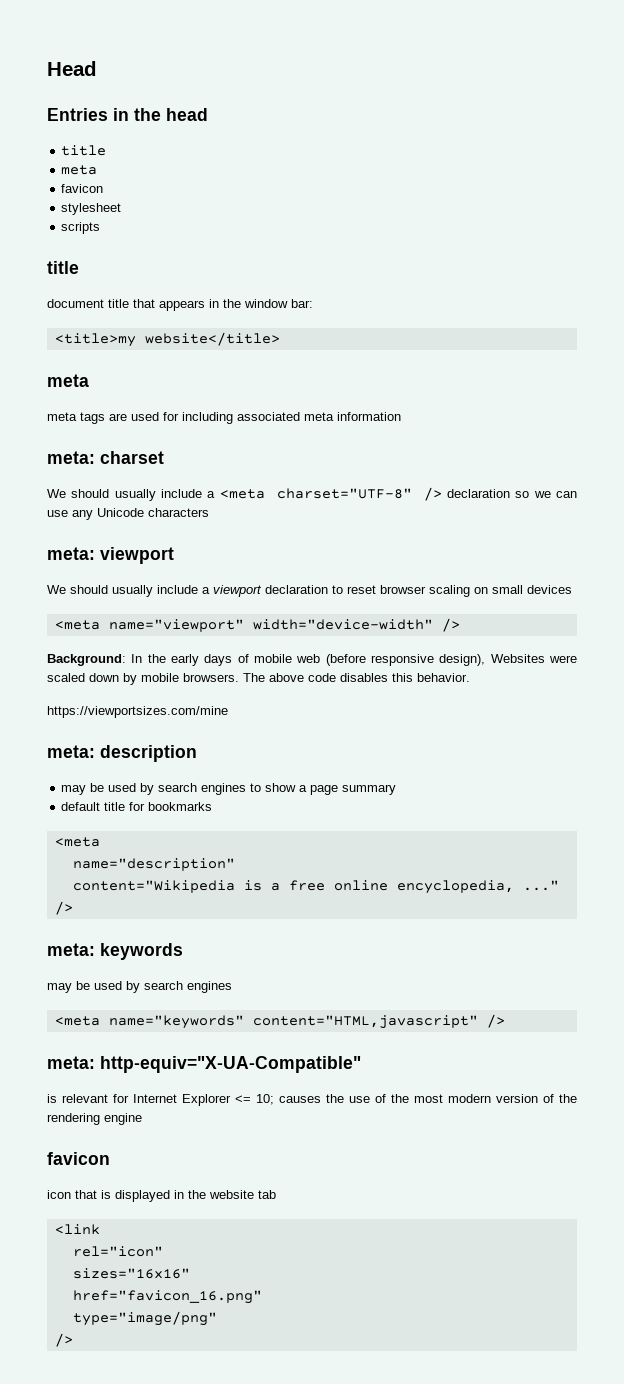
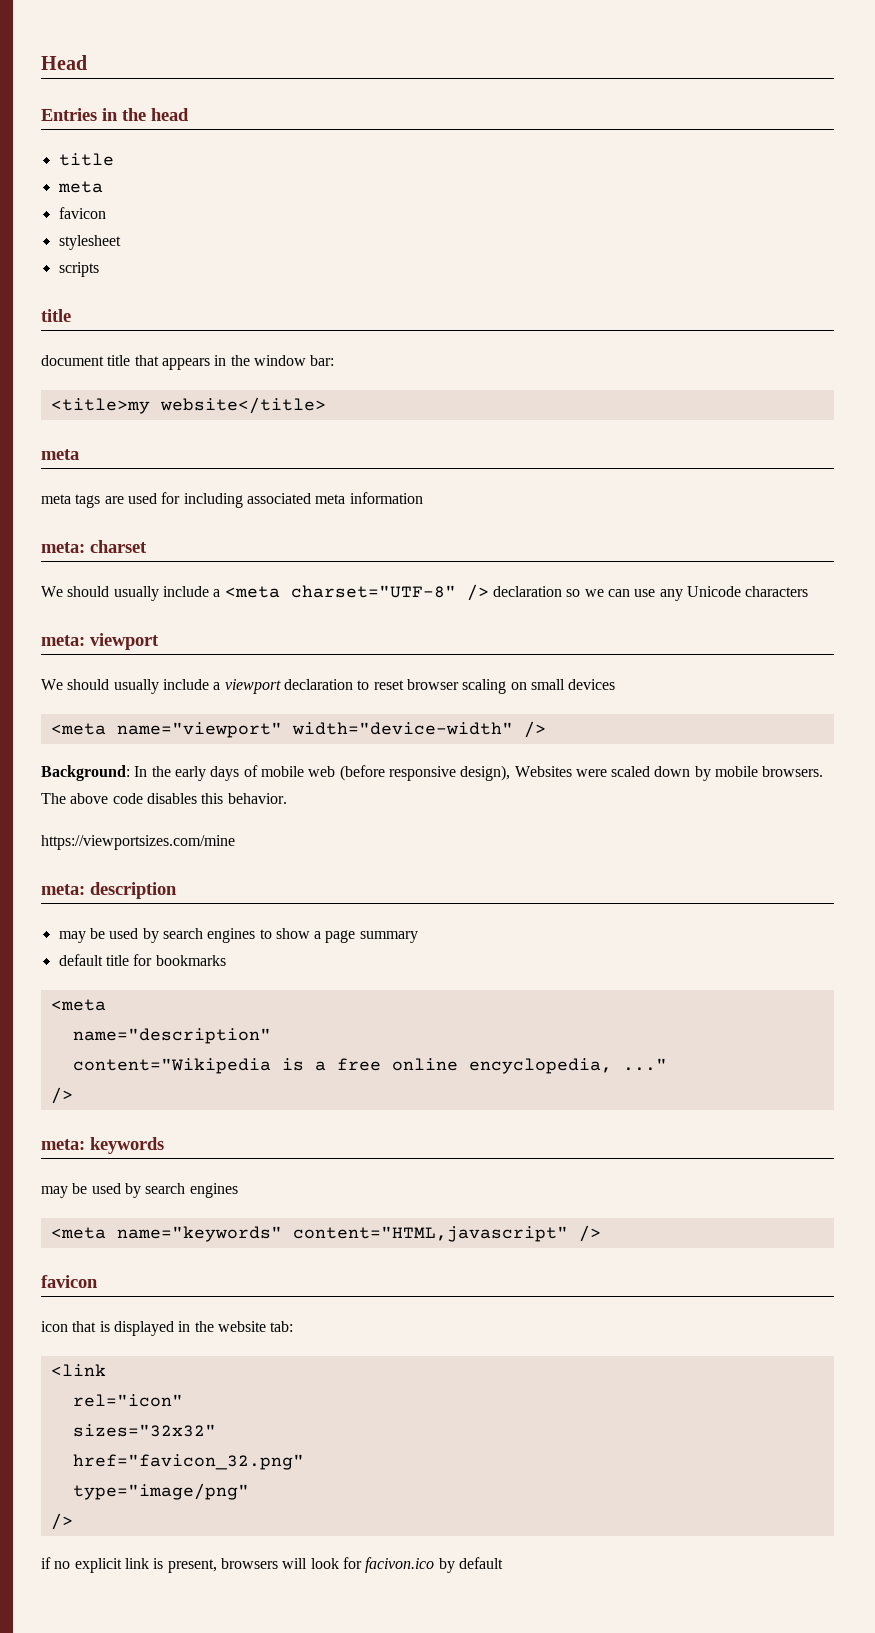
- meta: http-equiv="X-UA-Compatible"
- is relevant for Internet Explorer <= 10; causes the use of the most modern version of the rendering engine
- icon that is displayed in the website tab
+ icon that is displayed in the website tab:
- sizes="16x16"
- href="favicon_16.png"
+ sizes="32x32"
+ href="favicon_32.png"
+ if no explicit link is present, browsers will look for facivon.ico by default

